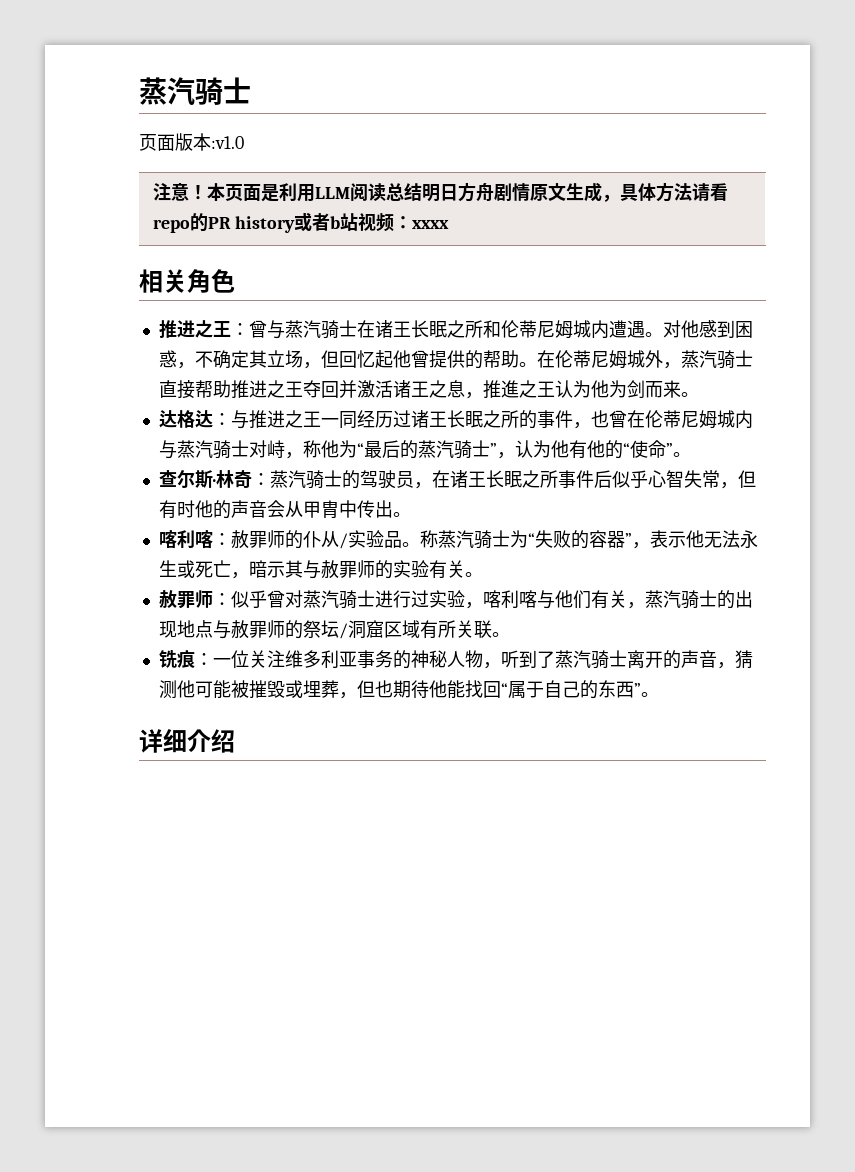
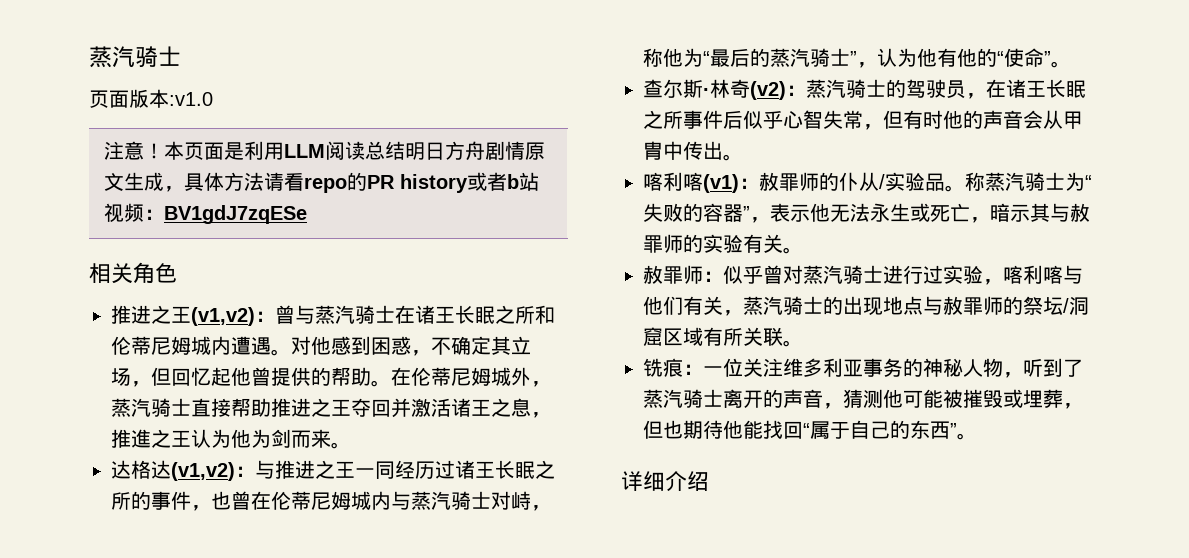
- 注意！本页面是利用LLM阅读总结明日方舟剧情原文生成，具体方法请看repo的PR history或者b站视频：xxxx
+ 注意！本页面是利用LLM阅读总结明日方舟剧情原文生成，具体方法请看repo的PR history或者b站视频：BV1gdJ7zqESe
- 推进之王：曾与蒸汽骑士在诸王长眠之所和伦蒂尼姆城内遭遇。
+ 推进之王(v1,v2)：曾与蒸汽骑士在诸王长眠之所和伦蒂尼姆城内遭遇。
- 达格达：与推进之王一同经历过诸王长眠之所的事件，也曾在伦蒂尼姆城内与蒸汽骑士对峙，称他为“最后的蒸汽骑士”，认为他有他的“使命”。
+ 达格达(v1,v2)：与推进之王一同经历过诸王长眠之所的事件，也曾在伦蒂尼姆城内与蒸汽骑士对峙，称他为“最后的蒸汽骑士”，认为他有他的“使命”。
- 查尔斯·林奇：蒸汽骑士的驾驶员，在诸王长眠之所事件后似乎心智失常，但有时他的声音会从甲胄中传出。
+ 查尔斯·林奇(v2)：蒸汽骑士的驾驶员，在诸王长眠之所事件后似乎心智失常，但有时他的声音会从甲胄中传出。
- 喀利喀：赦罪师的仆从/实验品。
+ 喀利喀(v1)：赦罪师的仆从/实验品。

